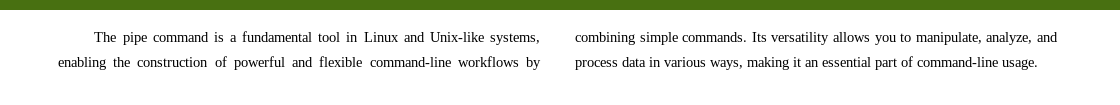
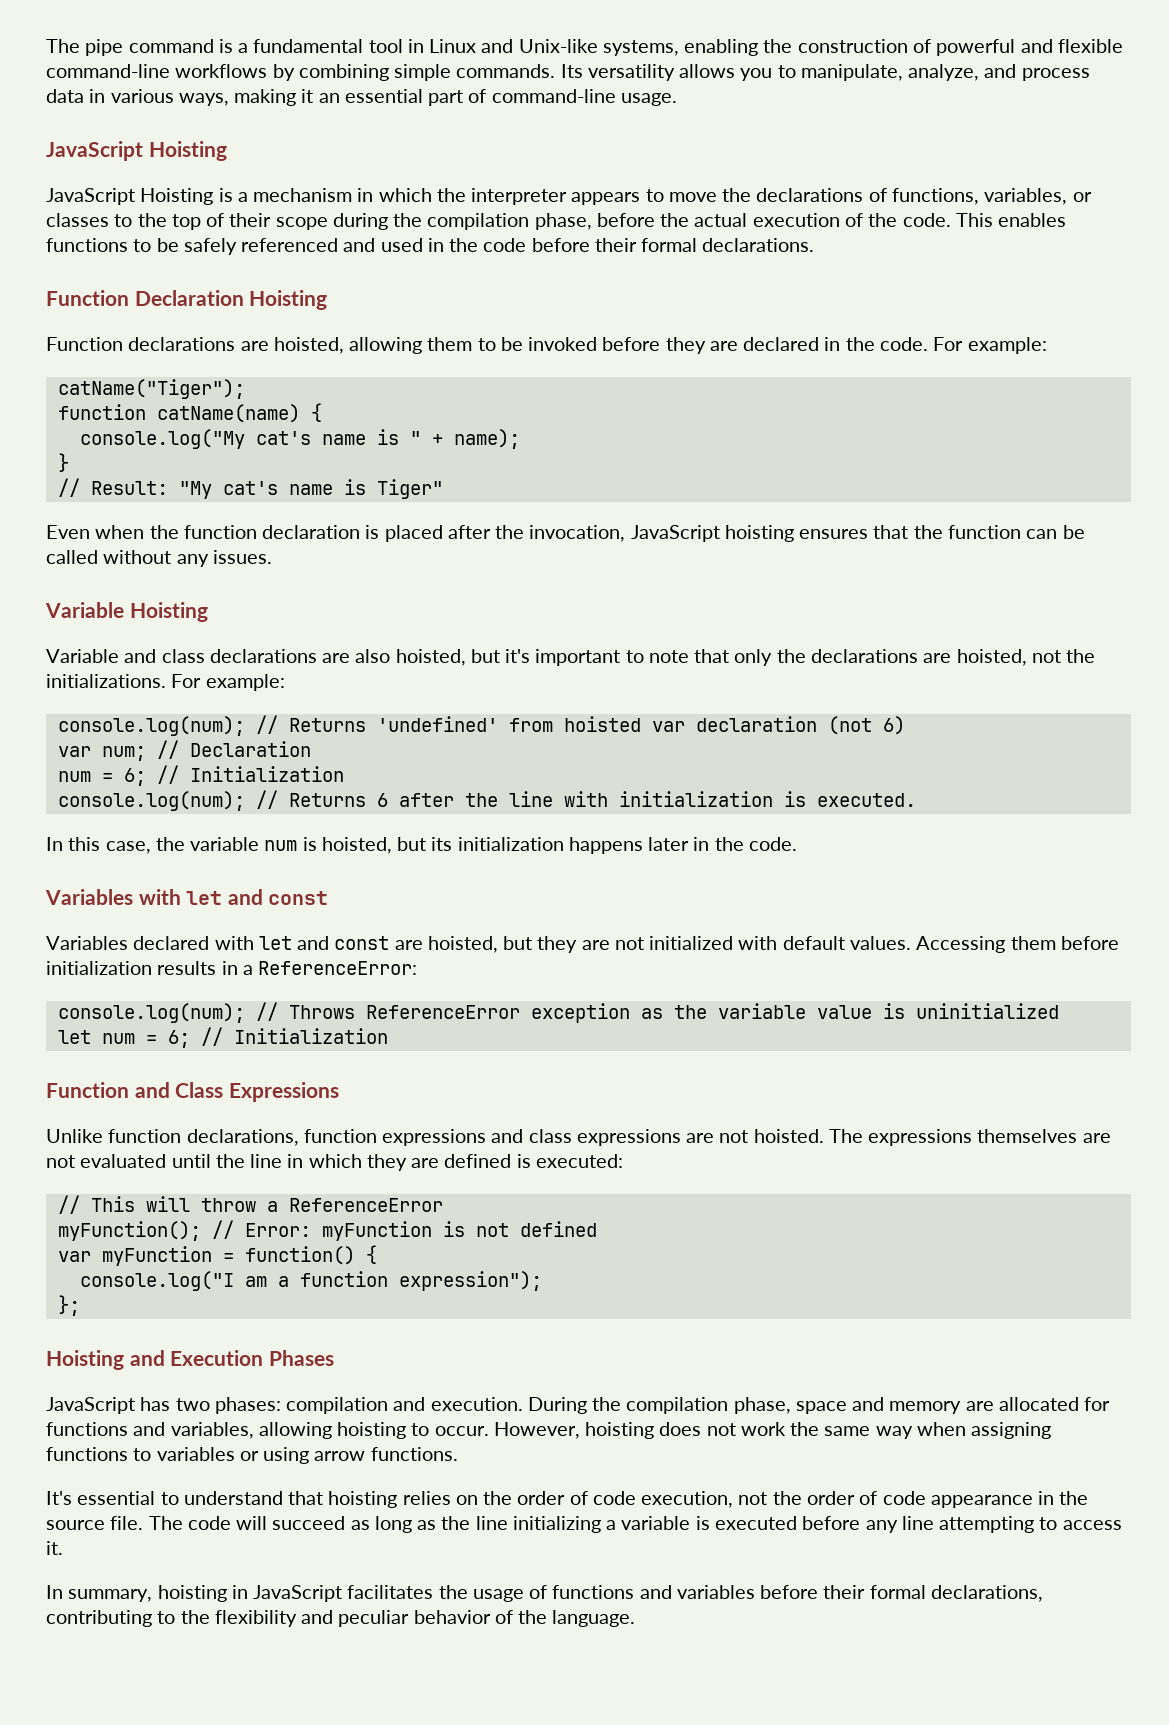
  Its versatility allows you to manipulate, analyze, and process data in various ways, making it an essential part of command-line usage.
+ JavaScript Hoisting
+ JavaScript Hoisting is a mechanism in which the interpreter appears to move the declarations of functions, variables, or classes to the top of their scope during the compilation phase, before the actual execution of the code. This enables functions to be safely referenced and used in the code before their formal declarations.
+ Function Declaration Hoisting
+ Function declarations are hoisted, allowing them to be invoked before they are declared in the code. For example:
+ catName("Tiger");
+ function catName(name) {
+ console.log("My cat's name is " + name);
+ }
+ // Result: "My cat's name is Tiger"
+ Even when the function declaration is placed after the invocation, JavaScript hoisting ensures that the function can be called without any issues.
+ Variable Hoisting
+ Variable and class declarations are also hoisted, but it's important to note that only the declarations are hoisted, not the initializations. For example:
+ console.log(num); // Returns 'undefined' from hoisted var declaration (not 6)
+ var num; // Declaration
+ num = 6; // Initialization
+ console.log(num); // Returns 6 after the line with initialization is executed.
+ In this case, the variable num is hoisted, but its initialization happens later in the code.
+ Variables with let and const
+ Variables declared with let and const are hoisted, but they are not initialized with default values. Accessing them before initialization results in a ReferenceError:
+ console.log(num); // Throws ReferenceError exception as the variable value is uninitialized
+ let num = 6; // Initialization
+ Function and Class Expressions
+ Unlike function declarations, function expressions and class expressions are not hoisted. The expressions themselves are not evaluated until the line in which they are defined is executed:
+ // This will throw a ReferenceError
+ myFunction(); // Error: myFunction is not defined
+ var myFunction = function() {
+ console.log("I am a function expression");
+ };
+ Hoisting and Execution Phases
+ JavaScript has two phases: compilation and execution. During the compilation phase, space and memory are allocated for functions and variables, allowing hoisting to occur. However, hoisting does not work the same way when assigning functions to variables or using arrow functions.
+ It's essential to understand that hoisting relies on the order of code execution, not the order of code appearance in the source file. The code will succeed as long as the line initializing a variable is executed before any line attempting to access it.
+ In summary, hoisting in JavaScript facilitates the usage of functions and variables before their formal declarations, contributing to the flexibility and peculiar behavior of the language.

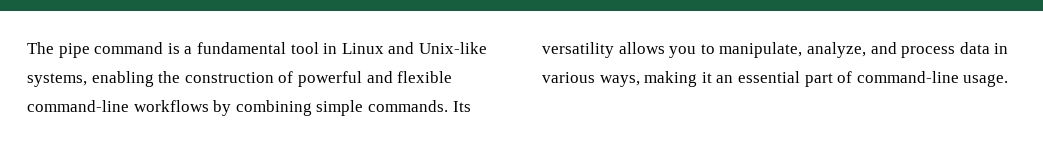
  Its versatility allows you to manipulate, analyze, and process data in various ways, making it an essential part of command-line usage.
- JavaScript Hoisting
- JavaScript Hoisting is a mechanism in which the interpreter appears to move the declarations of functions, variables, or classes to the top of their scope during the compilation phase, before the actual execution of the code. This enables functions to be safely referenced and used in the code before their formal declarations.
- Function Declaration Hoisting
- Function declarations are hoisted, allowing them to be invoked before they are declared in the code. For example:
- catName("Tiger");
- function catName(name) {
- console.log("My cat's name is " + name);
- }
- // Result: "My cat's name is Tiger"
- Even when the function declaration is placed after the invocation, JavaScript hoisting ensures that the function can be called without any issues.
- Variable Hoisting
- Variable and class declarations are also hoisted, but it's important to note that only the declarations are hoisted, not the initializations. For example:
- console.log(num); // Returns 'undefined' from hoisted var declaration (not 6)
- var num; // Declaration
- num = 6; // Initialization
- console.log(num); // Returns 6 after the line with initialization is executed.
- In this case, the variable num is hoisted, but its initialization happens later in the code.
- Variables with let and const
- Variables declared with let and const are hoisted, but they are not initialized with default values. Accessing them before initialization results in a ReferenceError:
- console.log(num); // Throws ReferenceError exception as the variable value is uninitialized
- let num = 6; // Initialization
- Function and Class Expressions
- Unlike function declarations, function expressions and class expressions are not hoisted. The expressions themselves are not evaluated until the line in which they are defined is executed:
- // This will throw a ReferenceError
- myFunction(); // Error: myFunction is not defined
- var myFunction = function() {
- console.log("I am a function expression");
- };
- Hoisting and Execution Phases
- JavaScript has two phases: compilation and execution. During the compilation phase, space and memory are allocated for functions and variables, allowing hoisting to occur. However, hoisting does not work the same way when assigning functions to variables or using arrow functions.
- It's essential to understand that hoisting relies on the order of code execution, not the order of code appearance in the source file. The code will succeed as long as the line initializing a variable is executed before any line attempting to access it.
- In summary, hoisting in JavaScript facilitates the usage of functions and variables before their formal declarations, contributing to the flexibility and peculiar behavior of the language.

